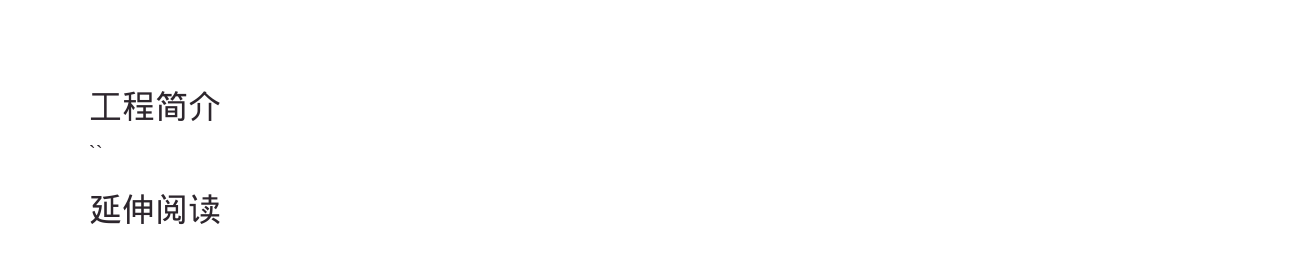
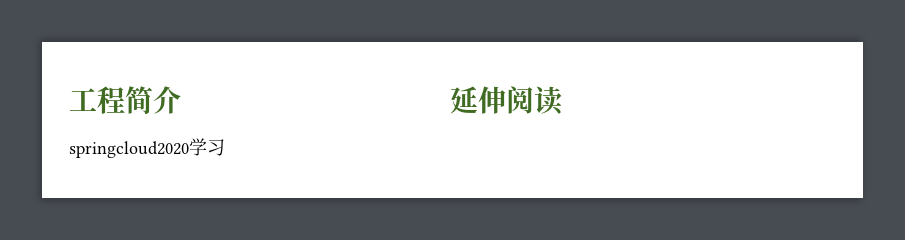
- ``
+ springcloud2020学习

